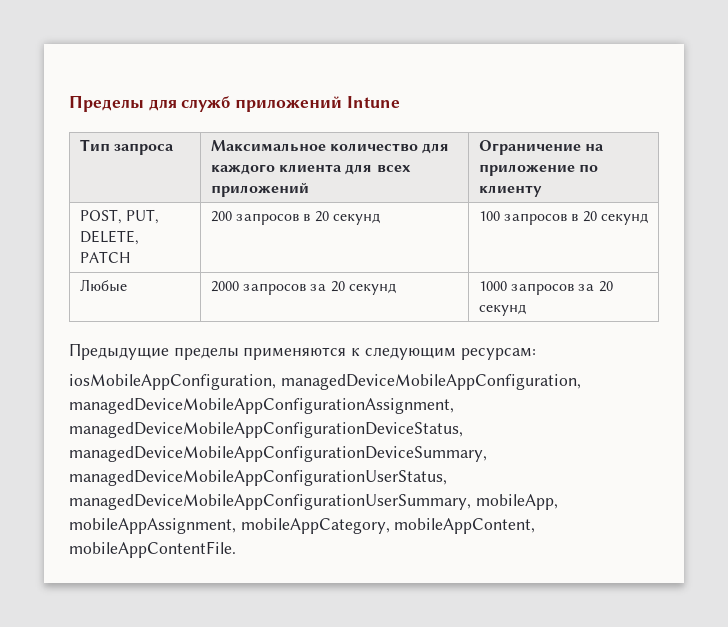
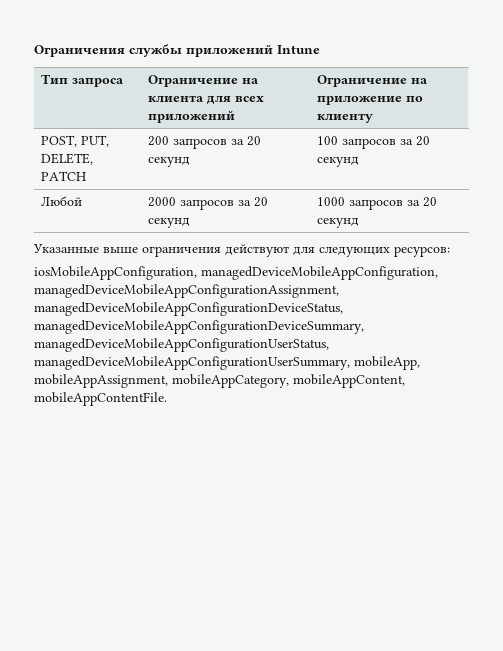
- Пределы для служб приложений Intune
+ Ограничения службы приложений Intune
- Тип запроса | Максимальное количество для каждого клиента для всех приложений | Ограничение на приложение по клиенту
+ Тип запроса | Ограничение на клиента для всех приложений | Ограничение на приложение по клиенту
- POST, PUT, DELETE, PATCH | 200 запросов в 20 секунд | 100 запросов в 20 секунд
- Любые | 2000 запросов за 20 секунд | 1000 запросов за 20 секунд
+ POST, PUT, DELETE, PATCH | 200 запросов за 20 секунд | 100 запросов за 20 секунд
+ Любой | 2000 запросов за 20 секунд | 1000 запросов за 20 секунд
- Предыдущие пределы применяются к следующим ресурсам:
+ Указанные выше ограничения действуют для следующих ресурсов:

